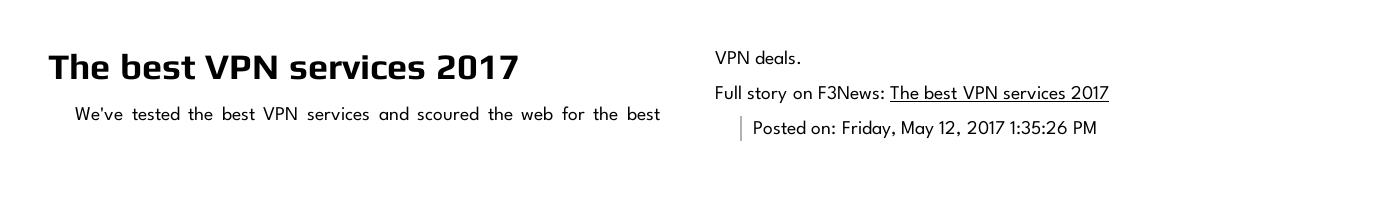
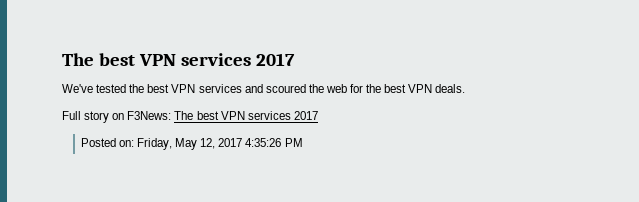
- Posted on: Friday, May 12, 2017 1:35:26 PM
+ Posted on: Friday, May 12, 2017 4:35:26 PM

